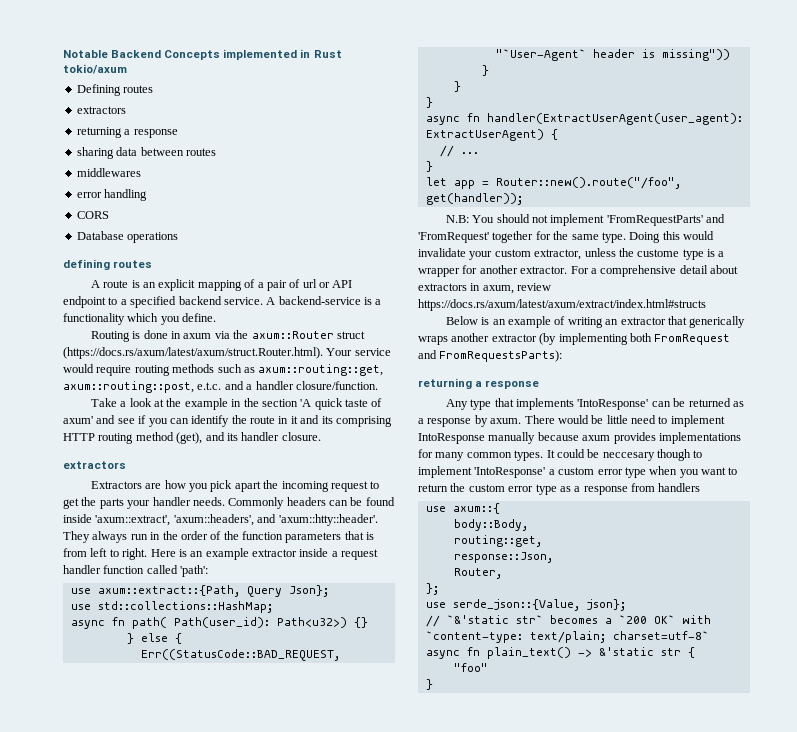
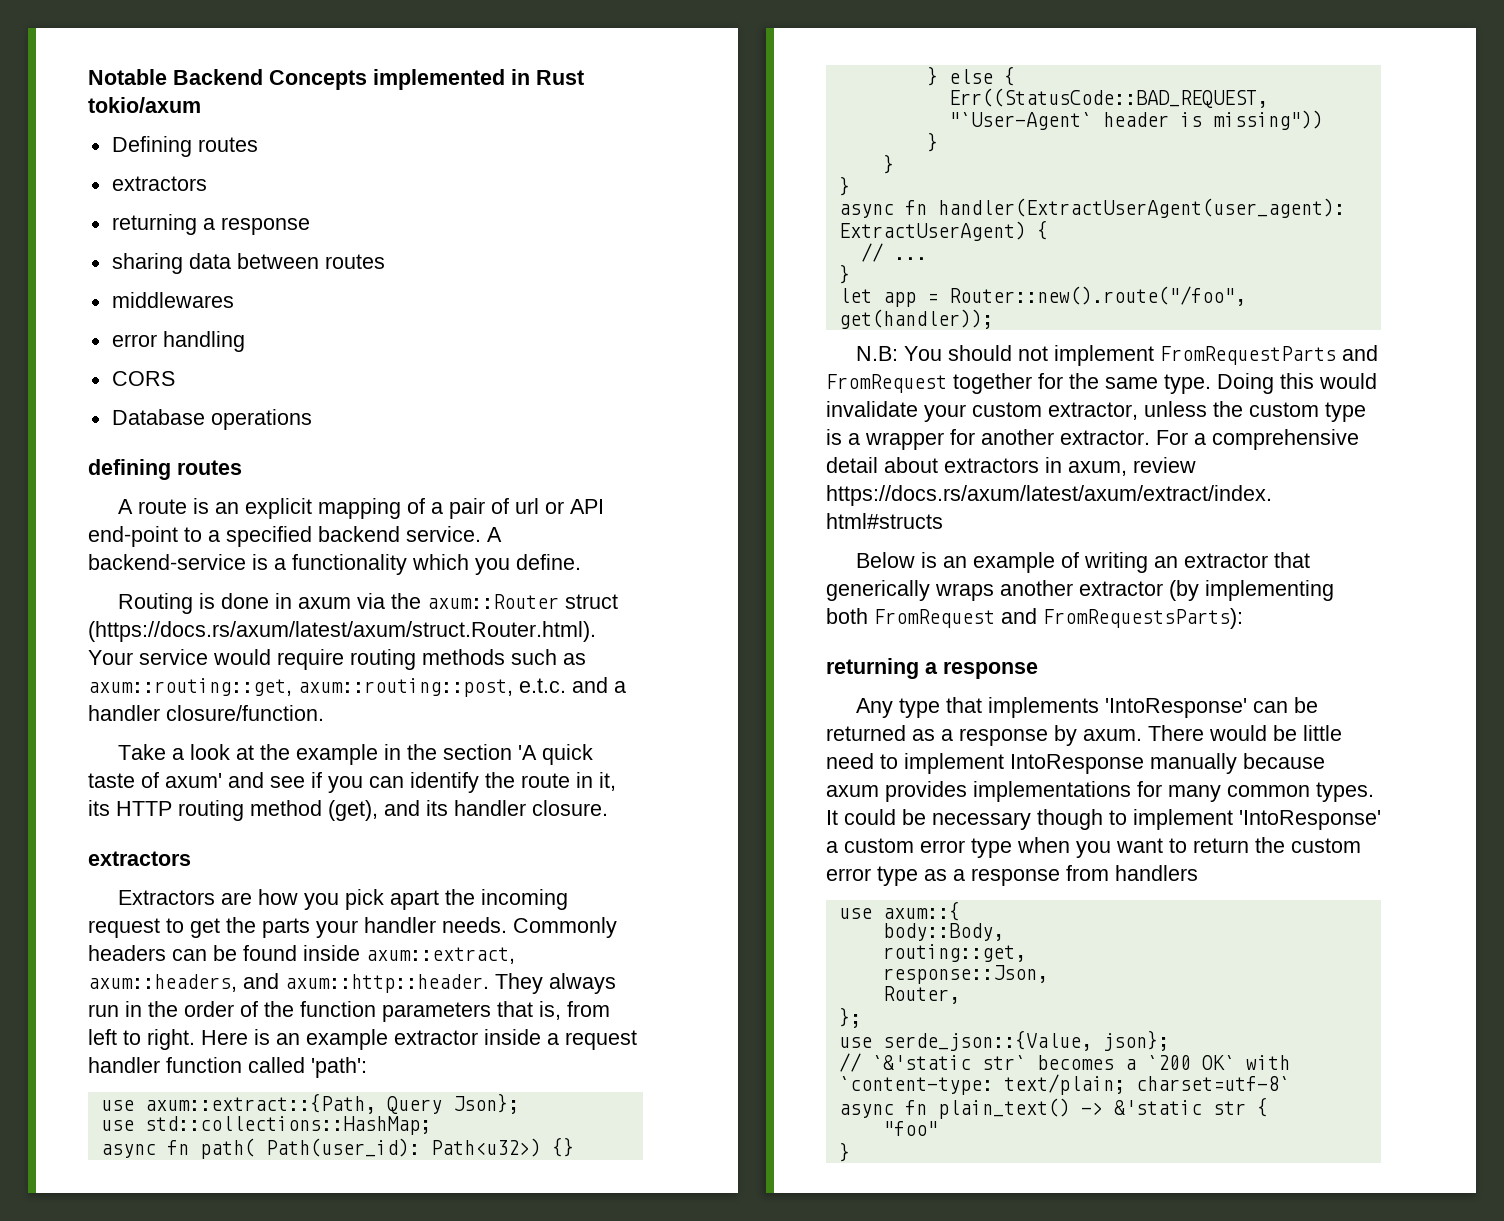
- A route is an explicit mapping of a pair of url or API endpoint to a specified backend service.
+ A route is an explicit mapping of a pair of url or API end-point to a specified backend service.
- Take a look at the example in the section 'A quick taste of axum' and see if you can identify the route in it and its comprising HTTP routing method (get), and its handler closure.
+ Take a look at the example in the section 'A quick taste of axum' and see if you can identify the route in it, its HTTP routing method (get), and its handler closure.
- Commonly headers can be found inside 'axum::extract', 'axum::headers', and 'axum::htty::header'.
+ Commonly headers can be found inside axum::extract, axum::headers, and axum::http::header.
- They always run in the order of the function parameters that is from left to right.
+ They always run in the order of the function parameters that is, from left to right.
- N.B: You should not implement 'FromRequestParts' and 'FromRequest' together for the same type.
+ N.B: You should not implement FromRequestParts and FromRequest together for the same type.
- Doing this would invalidate your custom extractor, unless the custome type is a wrapper for another extractor.
+ Doing this would invalidate your custom extractor, unless the custom type is a wrapper for another extractor.
- It could be neccesary though to implement 'IntoResponse' a custom error type when you want to return the custom error type as a response from handlers
+ It could be necessary though to implement 'IntoResponse' a custom error type when you want to return the custom error type as a response from handlers

